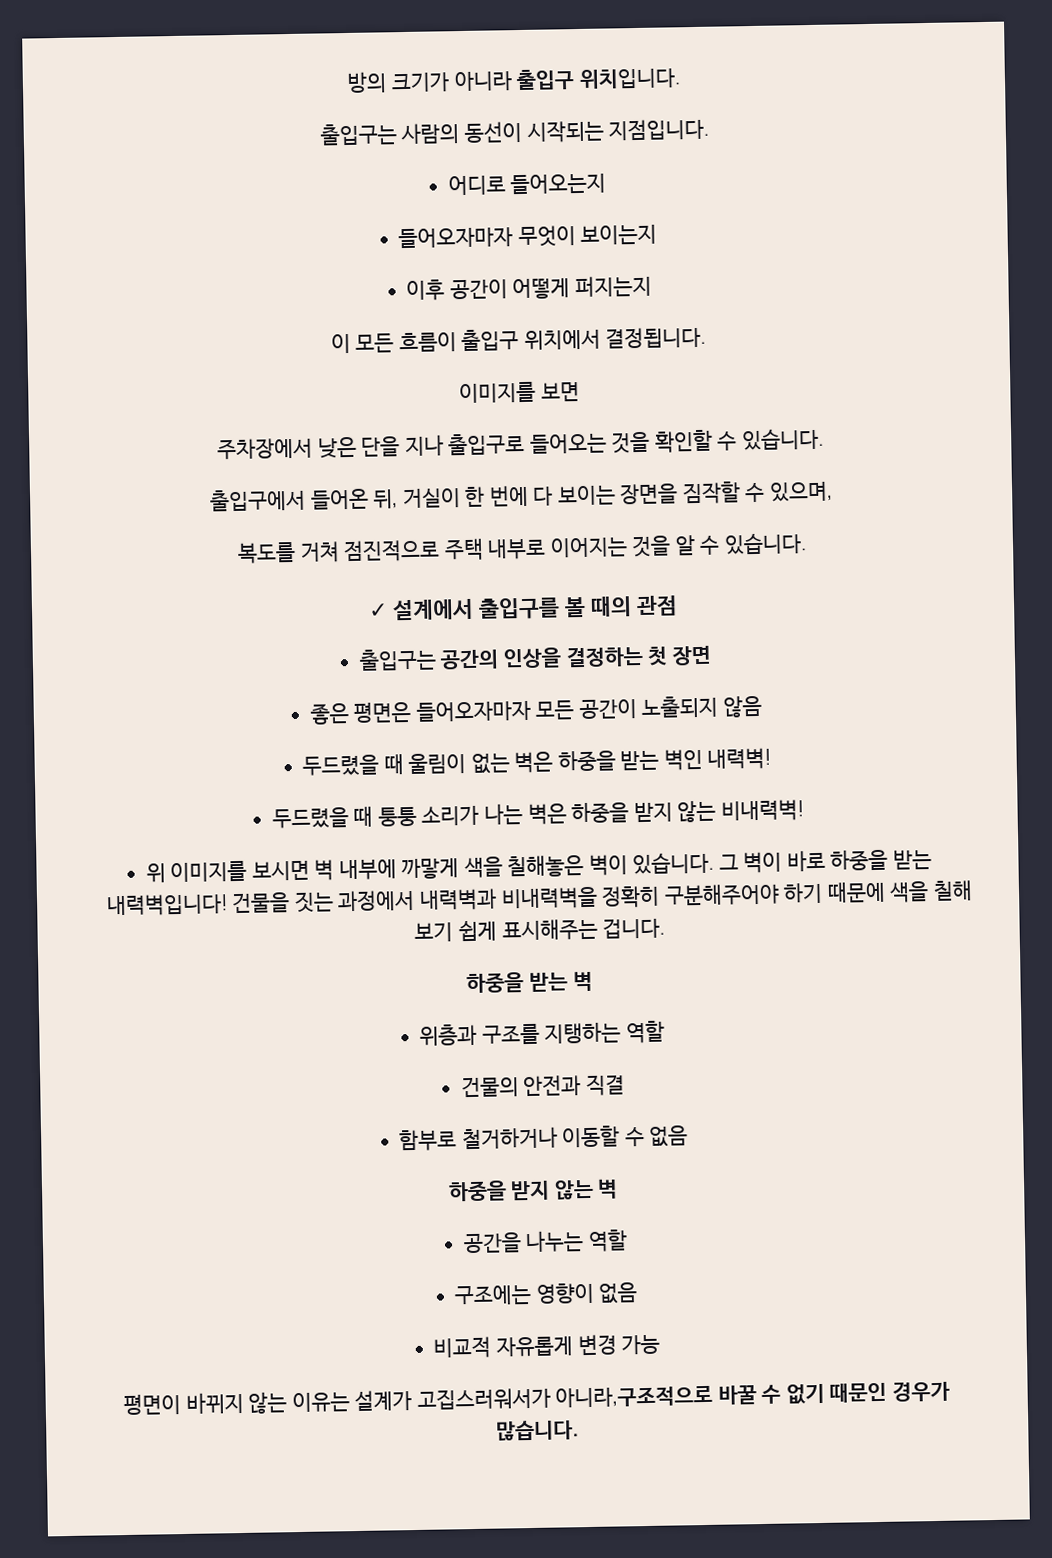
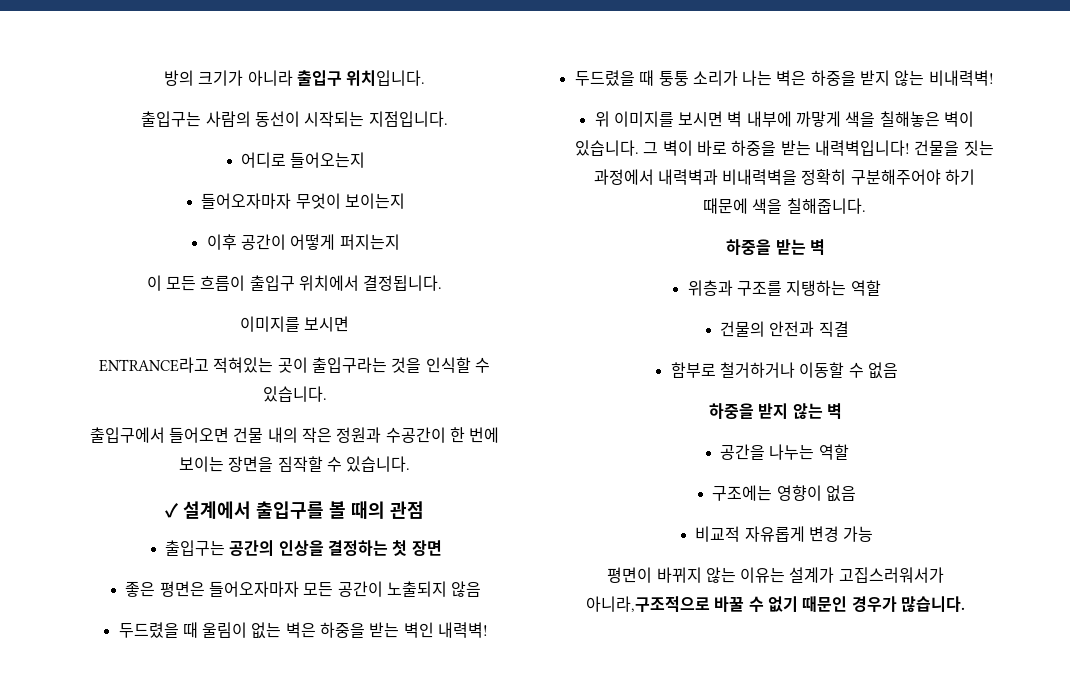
  이 모든 흐름이 출입구 위치에서 결정됩니다.
- 이미지를 보면
- 주차장에서 낮은 단을 지나 출입구로 들어오는 것을 확인할 수 있습니다.
- 출입구에서 들어온 뒤, 거실이 한 번에 다 보이는 장면을 짐작할 수 있으며,
- 복도를 거쳐 점진적으로 주택 내부로 이어지는 것을 알 수 있습니다.
+ 이미지를 보시면
+ ENTRANCE라고 적혀있는 곳이 출입구라는 것을 인식할 수 있습니다.
+ 출입구에서 들어오면 건물 내의 작은 정원과 수공간이 한 번에 보이는 장면을 짐작할 수 있습니다.
- 건물을 짓는 과정에서 내력벽과 비내력벽을 정확히 구분해주어야 하기 때문에 색을 칠해 보기 쉽게 표시해주는 겁니다.
+ 건물을 짓는 과정에서 내력벽과 비내력벽을 정확히 구분해주어야 하기 때문에 색을 칠해줍니다.

